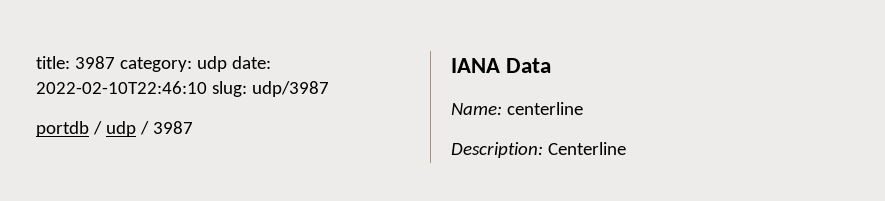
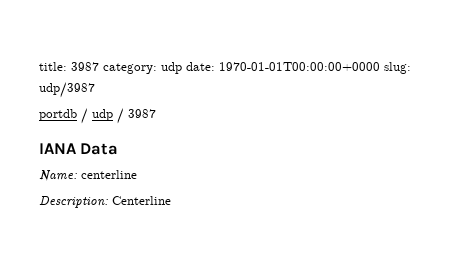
- title: 3987 category: udp date: 2022-02-10T22:46:10 slug: udp/3987
+ title: 3987 category: udp date: 1970-01-01T00:00:00+0000 slug: udp/3987

